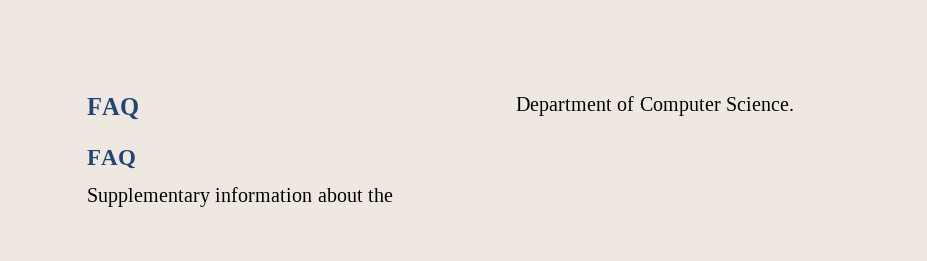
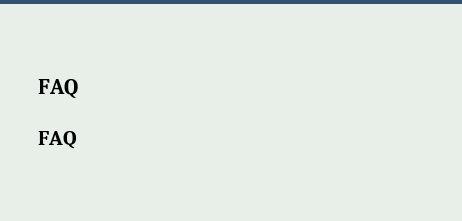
- Supplementary information about the Department of Computer Science.

